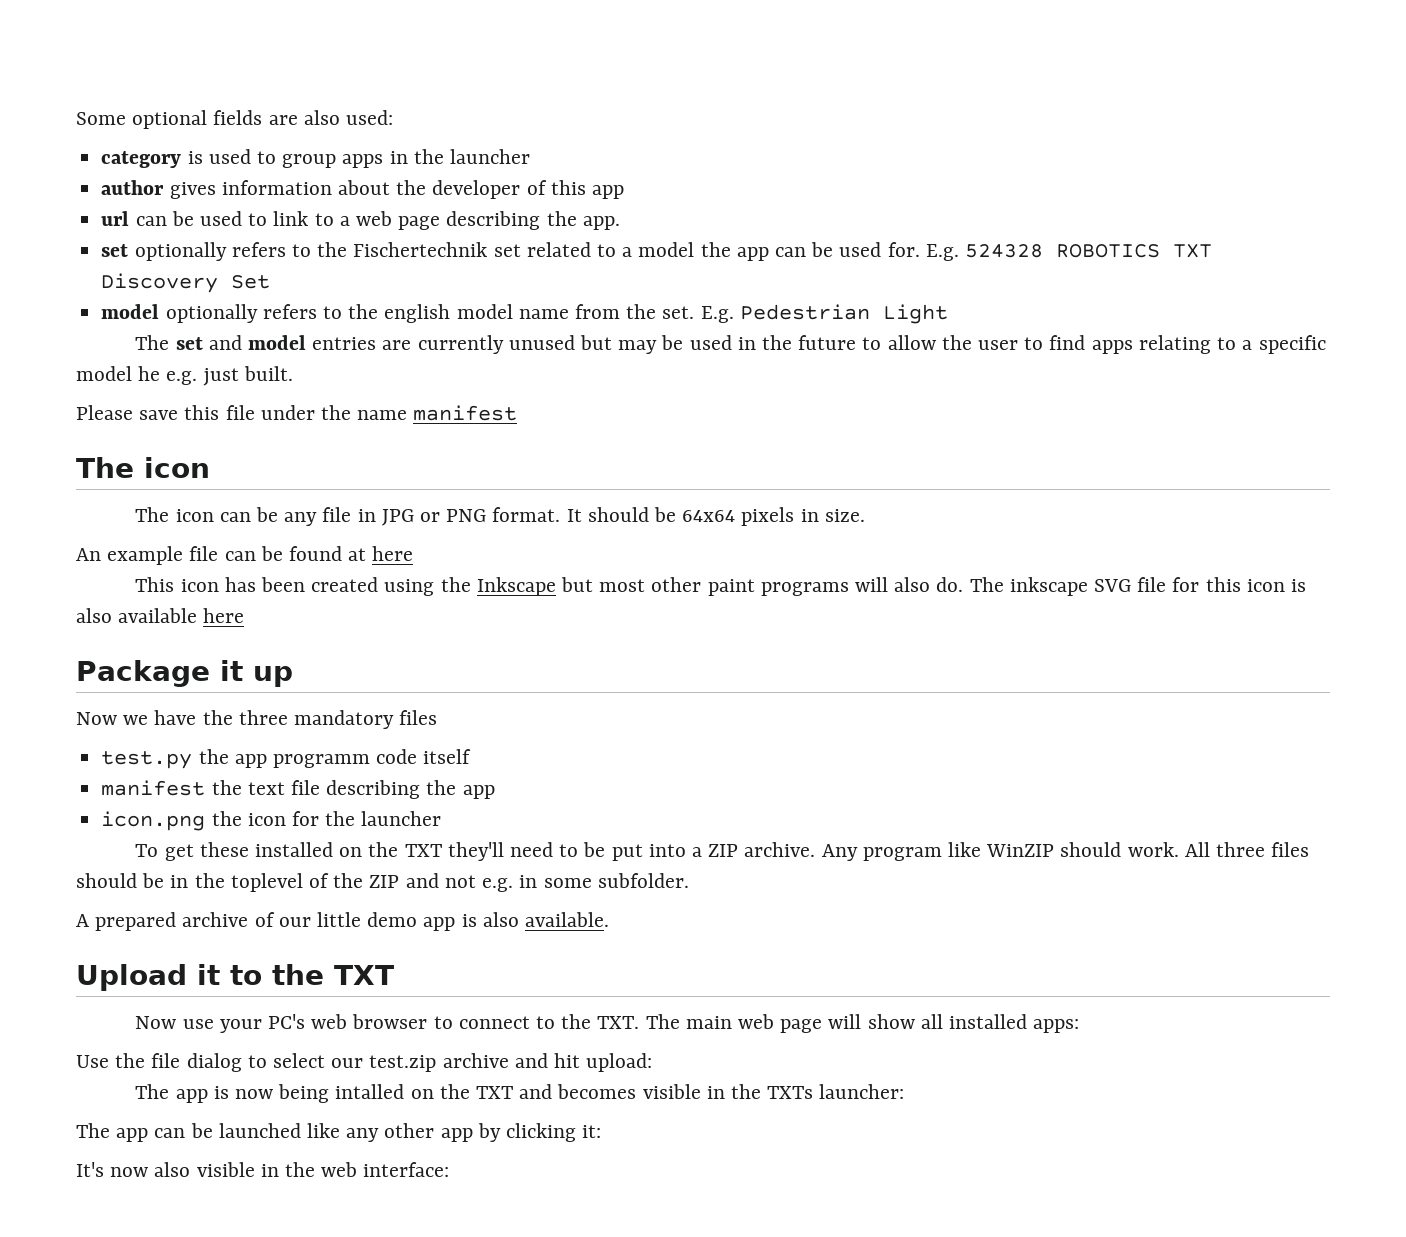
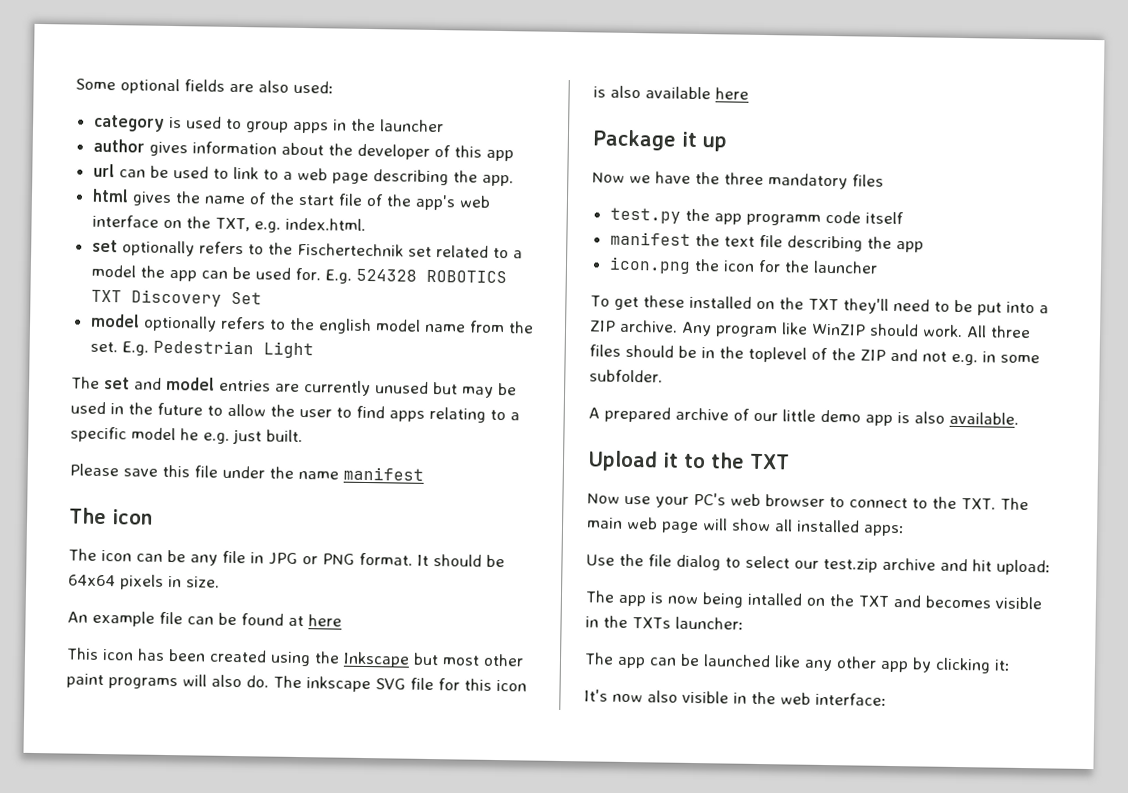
+ html gives the name of the start file of the app's web interface on the TXT, e.g. index.html.

